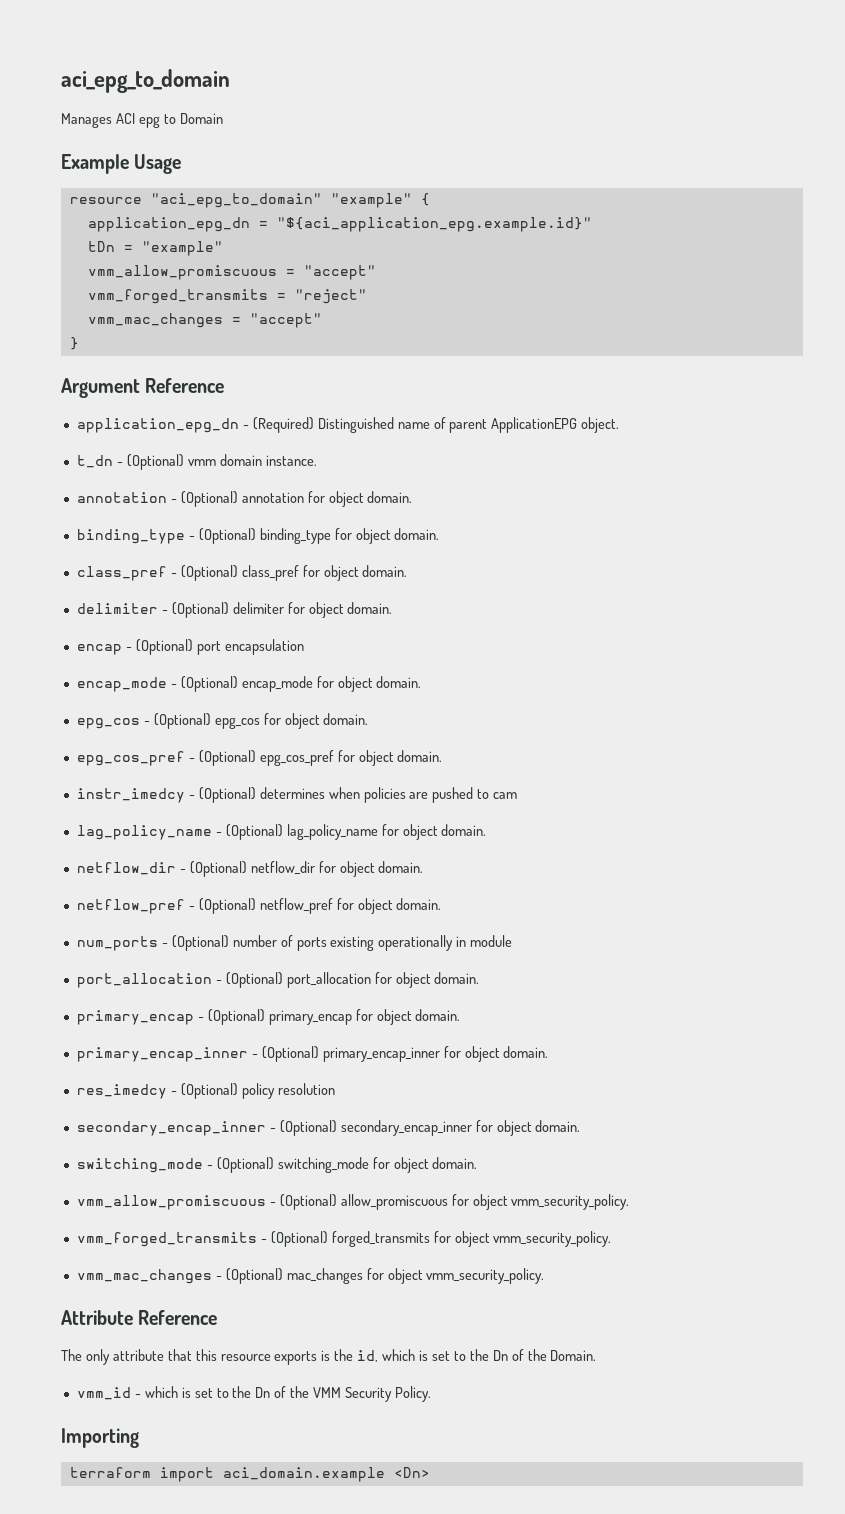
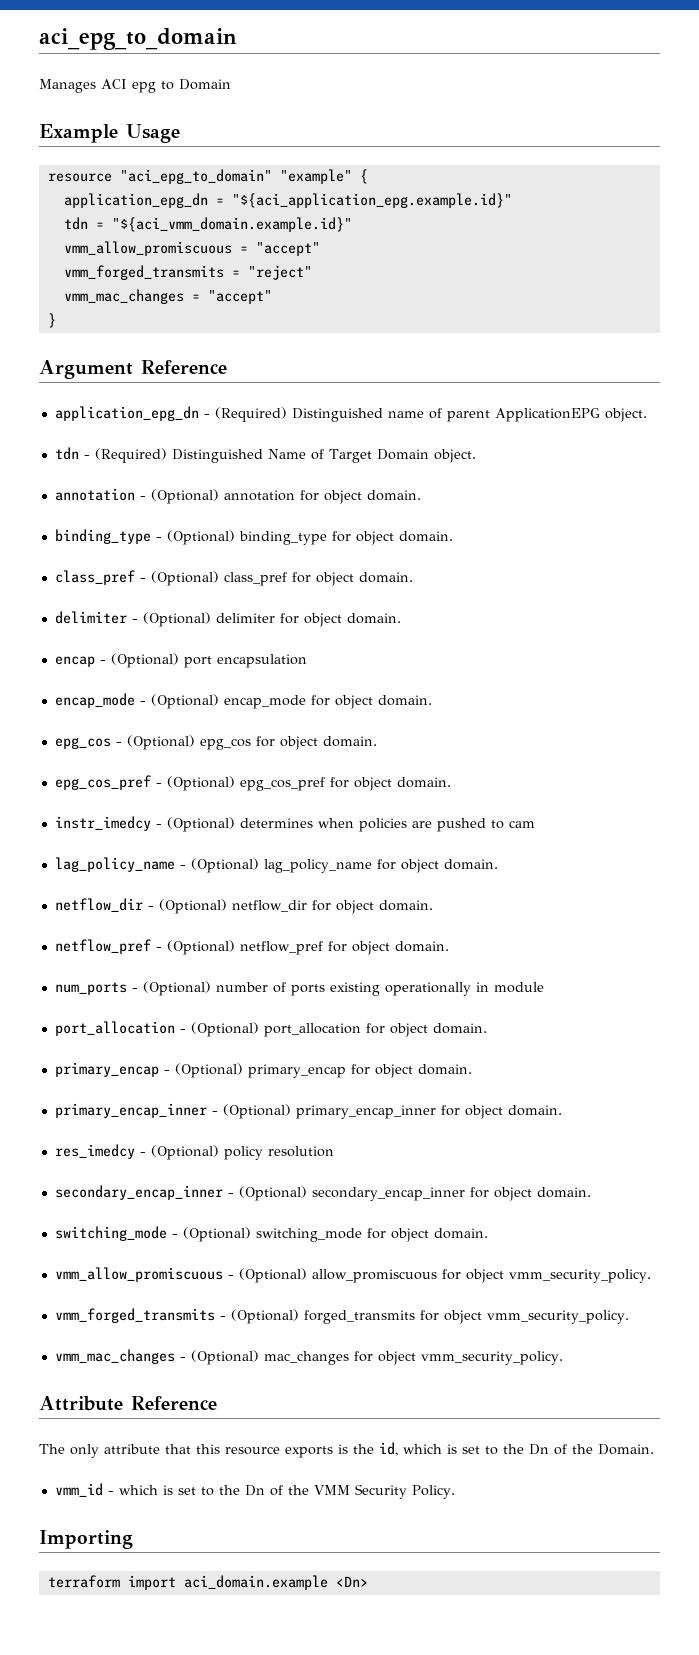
- tDn = "example"
+ tdn = "${aci_vmm_domain.example.id}"
- t_dn - (Optional) vmm domain instance.
+ tdn - (Required) Distinguished Name of Target Domain object.

